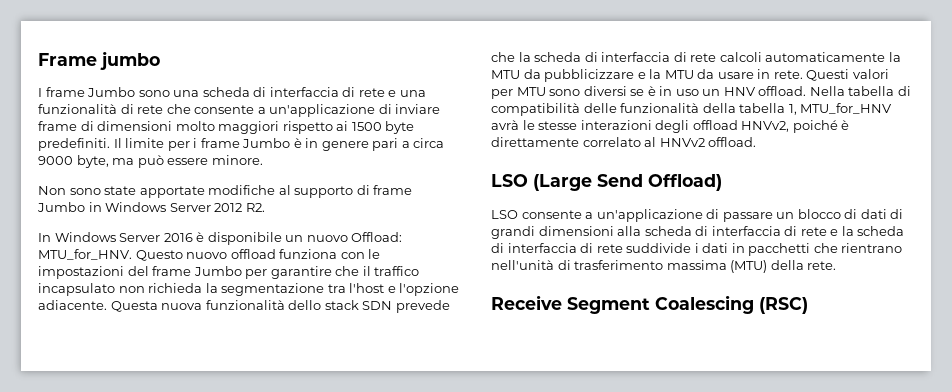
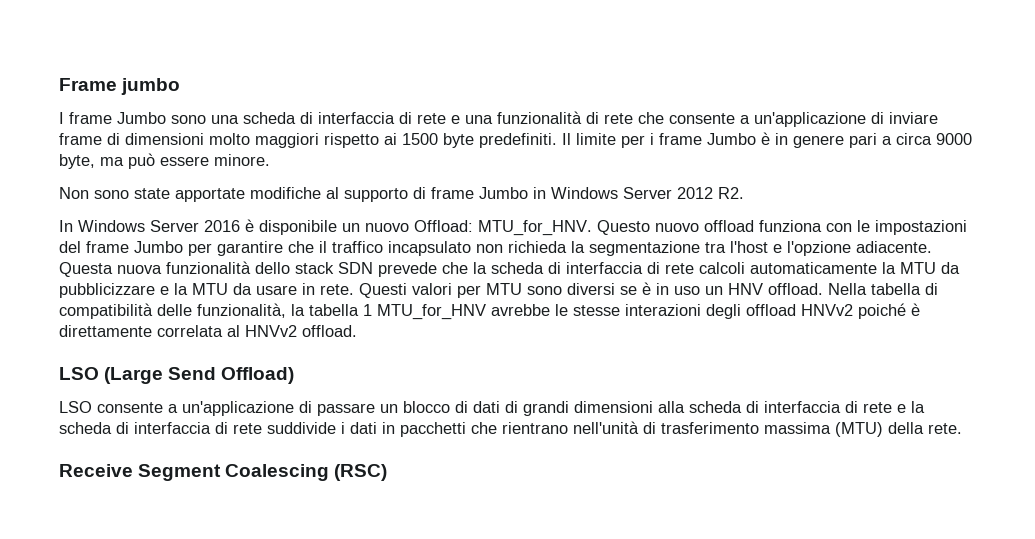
- Nella tabella di compatibilità delle funzionalità della tabella 1, MTU_for_HNV avrà le stesse interazioni degli offload HNVv2, poiché è direttamente correlato al HNVv2 offload.
+ Nella tabella di compatibilità delle funzionalità, la tabella 1 MTU_for_HNV avrebbe le stesse interazioni degli offload HNVv2 poiché è direttamente correlata al HNVv2 offload.

